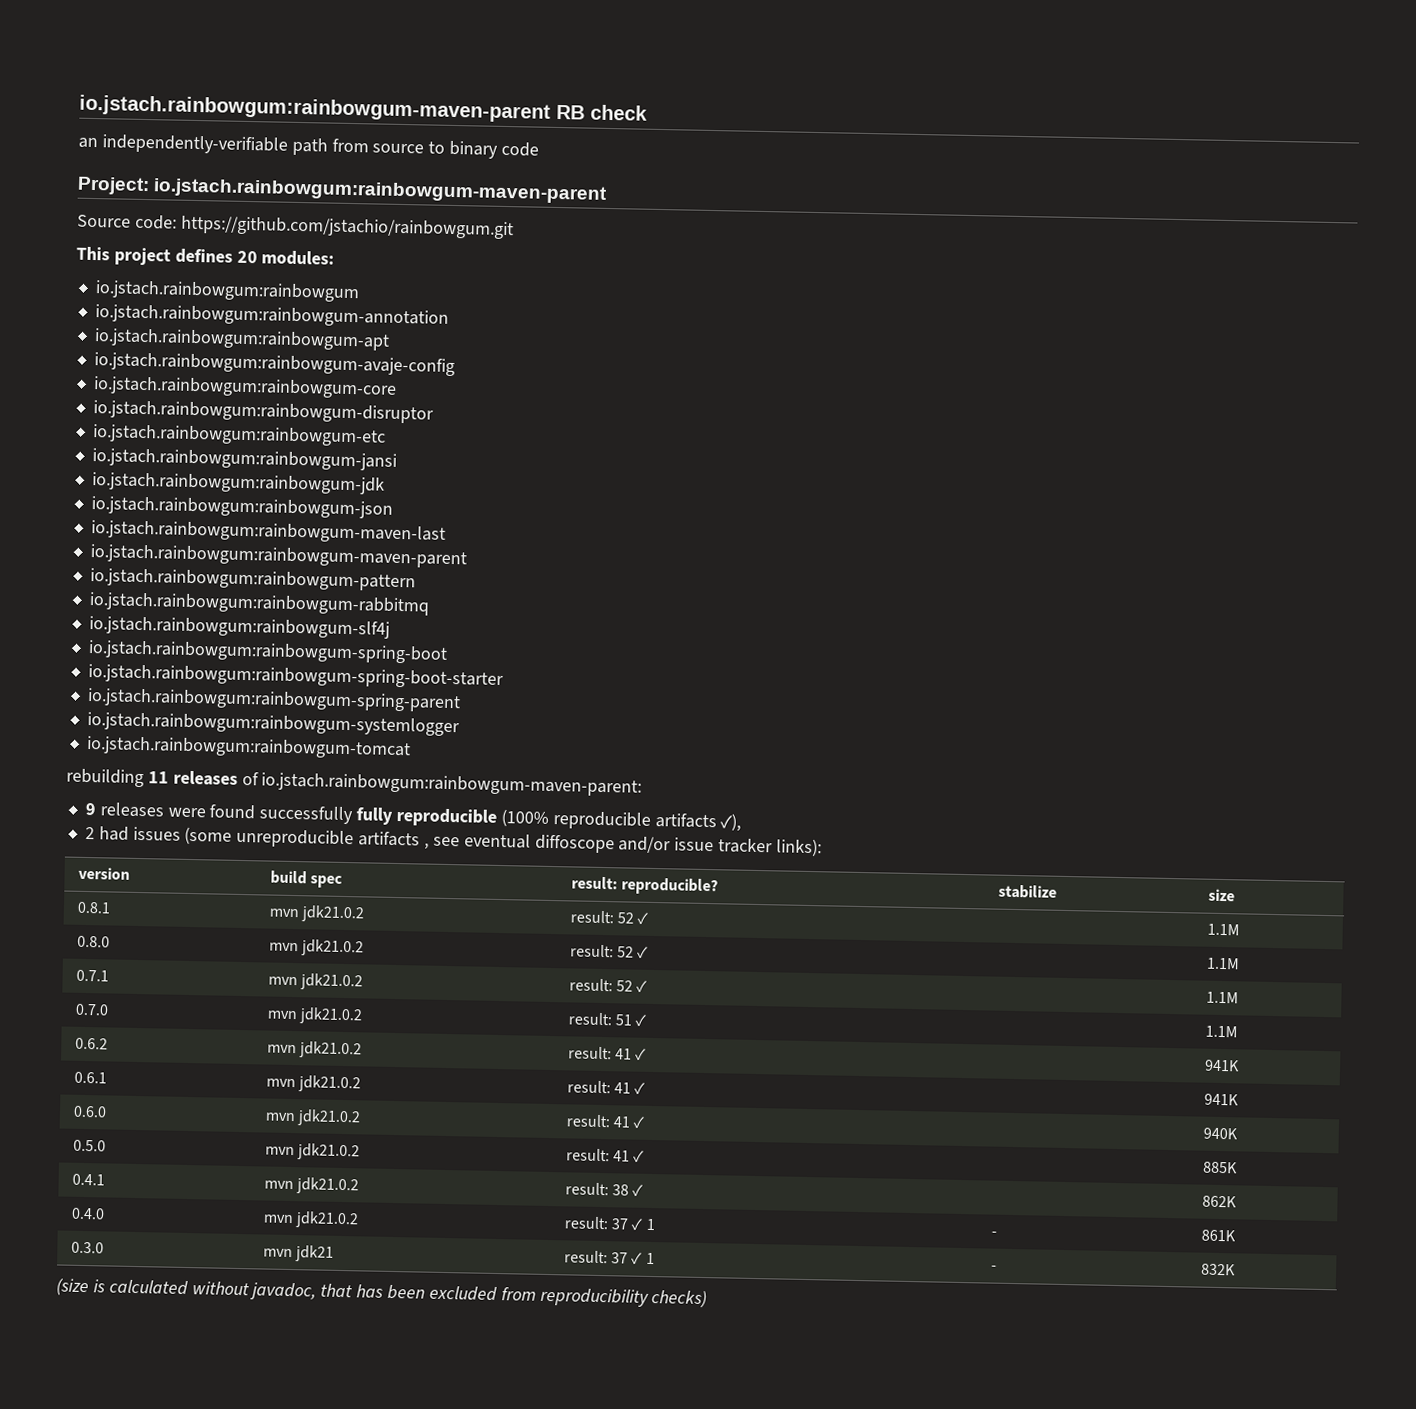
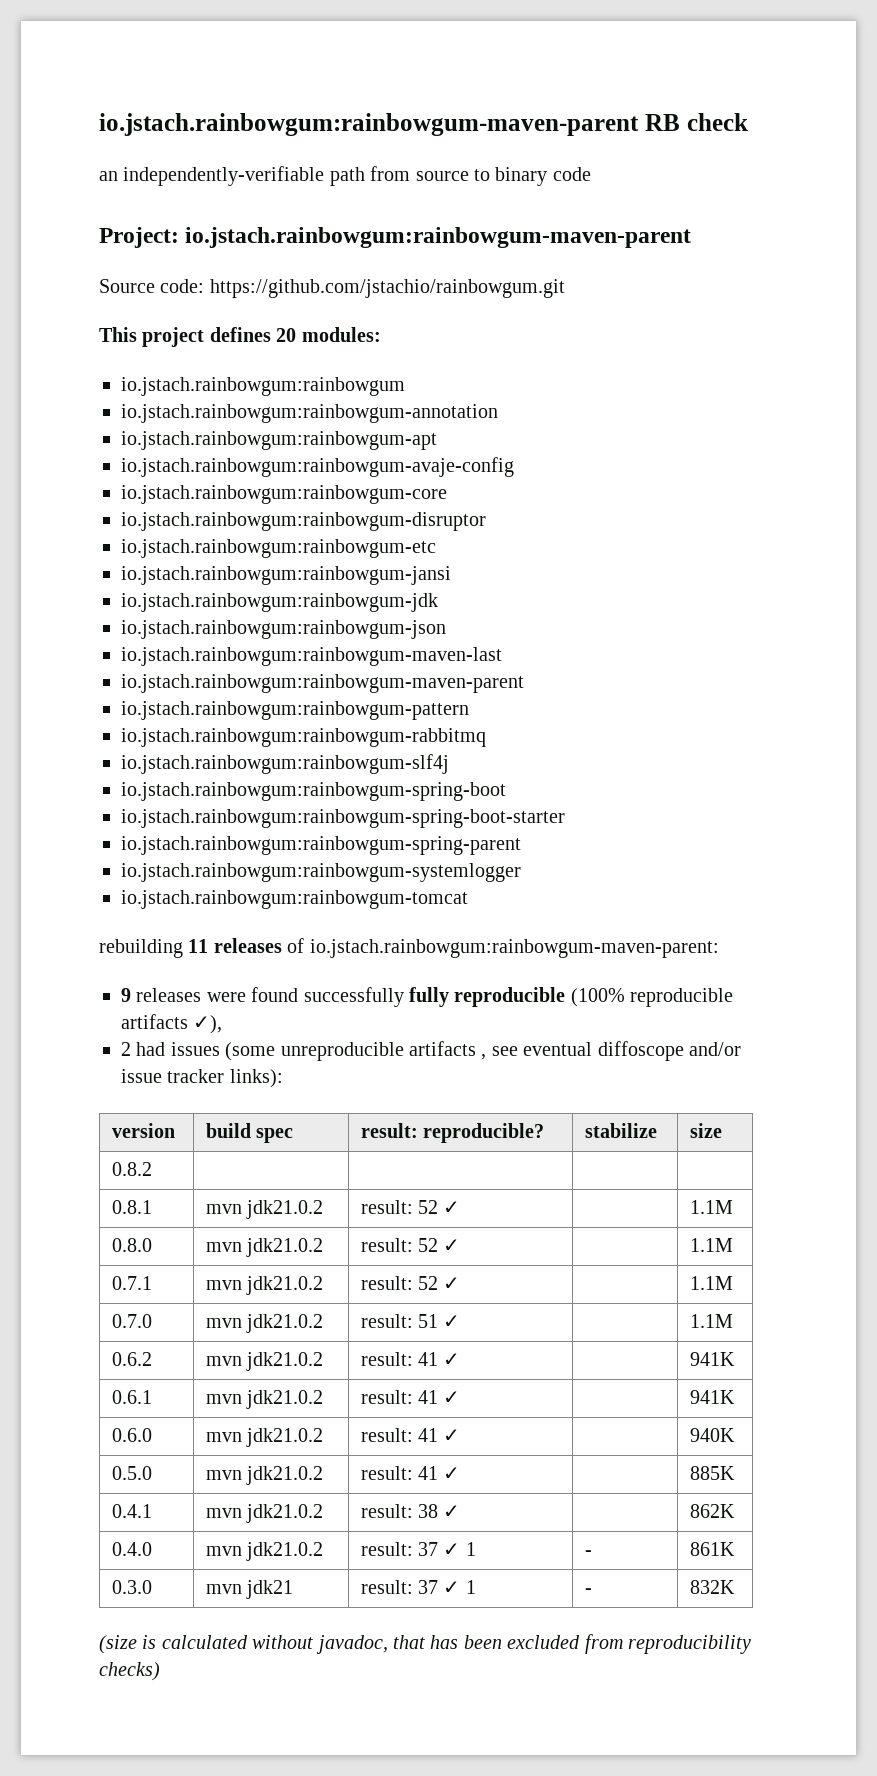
+ 0.8.2 | | | |

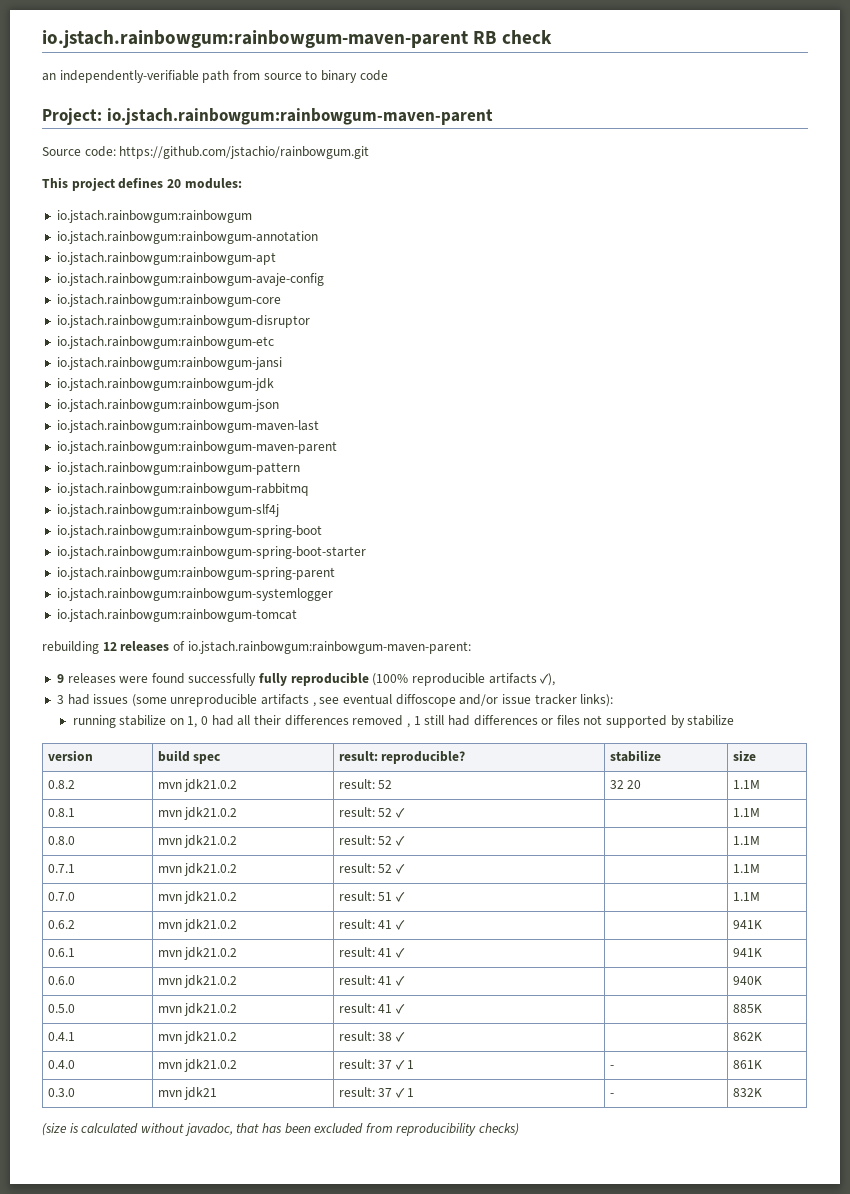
- rebuilding 11 releases of io.jstach.rainbowgum:rainbowgum-maven-parent:
+ rebuilding 12 releases of io.jstach.rainbowgum:rainbowgum-maven-parent:
- 2 had issues (some unreproducible artifacts , see eventual diffoscope and/or issue tracker links):
+ 3 had issues (some unreproducible artifacts , see eventual diffoscope and/or issue tracker links):
+ running stabilize on 1, 0 had all their differences removed , 1 still had differences or files not supported by stabilize
- 0.8.2 | | | |
+ 0.8.2 | mvn jdk21.0.2 | result: 52 | 32 20 | 1.1M

